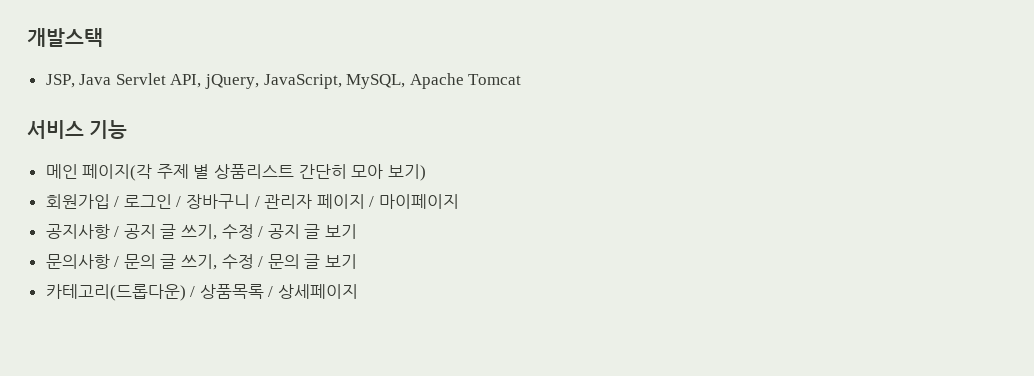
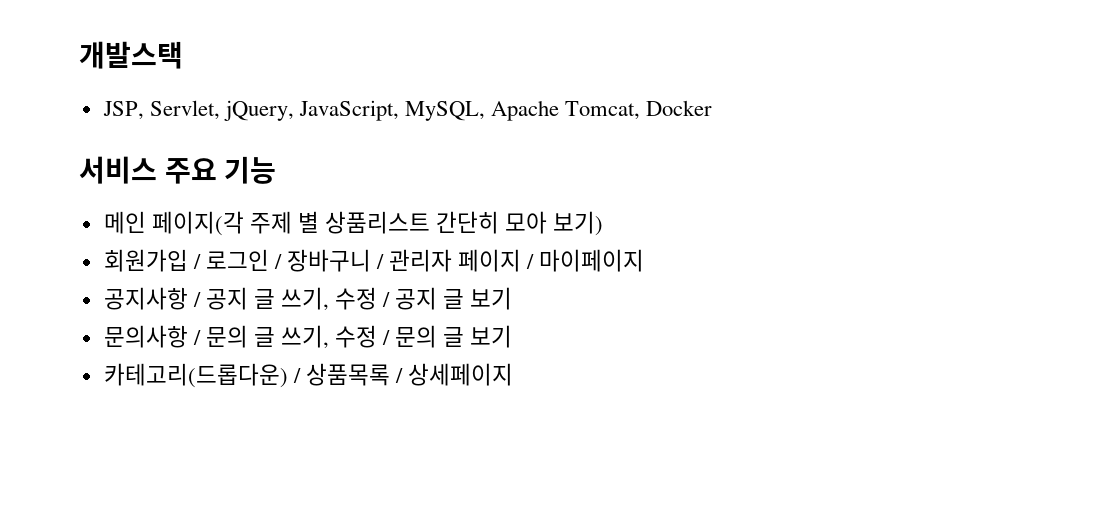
- JSP, Java Servlet API, jQuery, JavaScript, MySQL, Apache Tomcat
+ JSP, Servlet, jQuery, JavaScript, MySQL, Apache Tomcat, Docker
- 서비스 기능
+ 서비스 주요 기능

